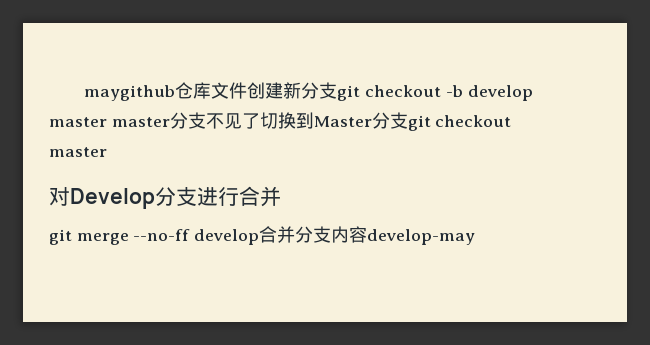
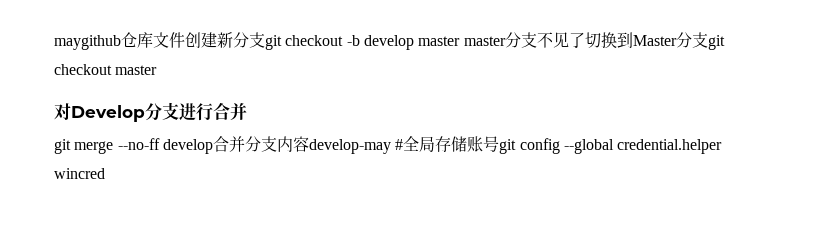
- git merge --no-ff develop合并分支内容develop-may
+ git merge --no-ff develop合并分支内容develop-may #全局存储账号git config --global credential.helper wincred

